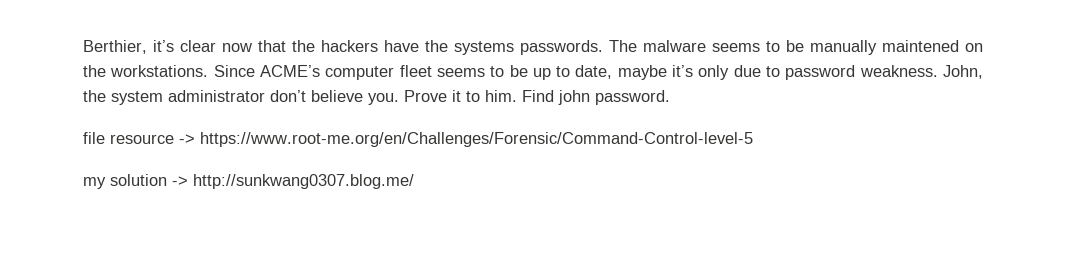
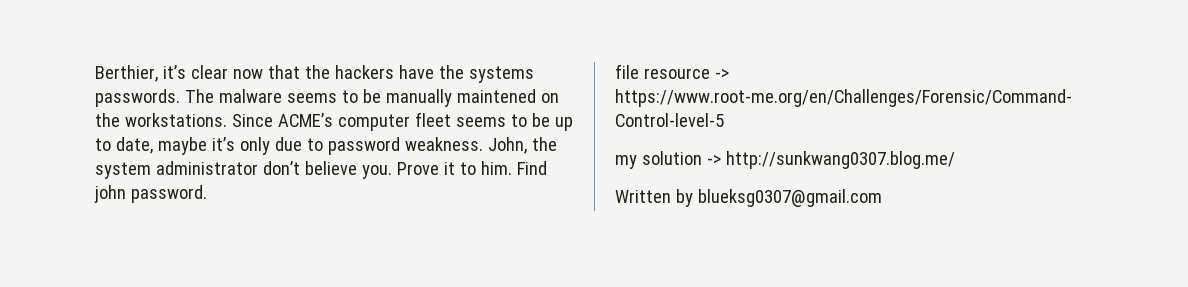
+ Written by blueksg0307@gmail.com

